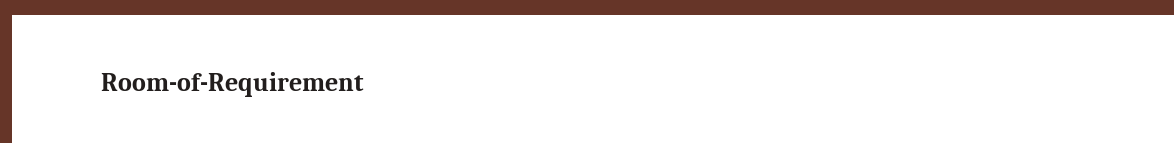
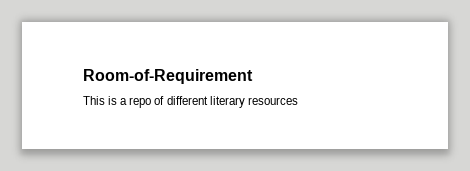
+ This is a repo of different literary resources

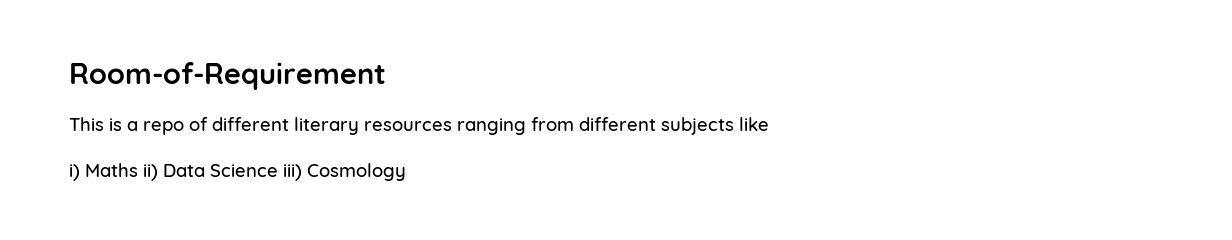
- This is a repo of different literary resources
+ This is a repo of different literary resources ranging from different subjects like
+ i) Maths ii) Data Science iii) Cosmology

